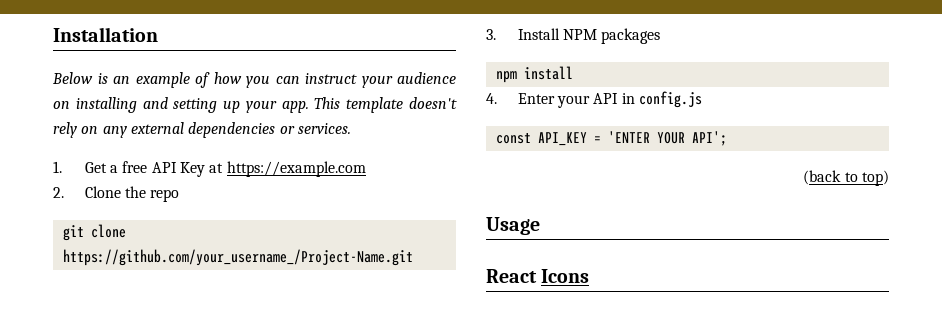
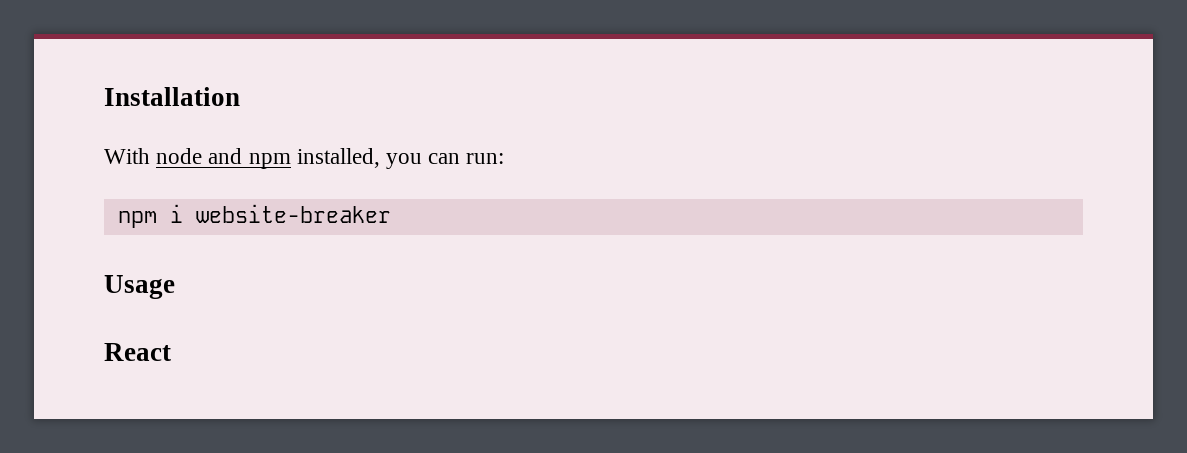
- Below is an example of how you can instruct your audience on installing and setting up your app. This template doesn't rely on any external dependencies or services.
- 1. Get a free API Key at https://example.com
- 2. Clone the repo
- git clone https://github.com/your_username_/Project-Name.git
- 3. Install NPM packages
- npm install
- 4. Enter your API in config.js
- const API_KEY = 'ENTER YOUR API';
- (back to top)
+ With node and npm installed, you can run:
+ npm i website-breaker
- React Icons
+ React

